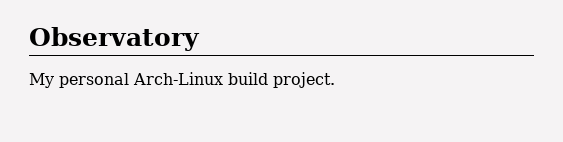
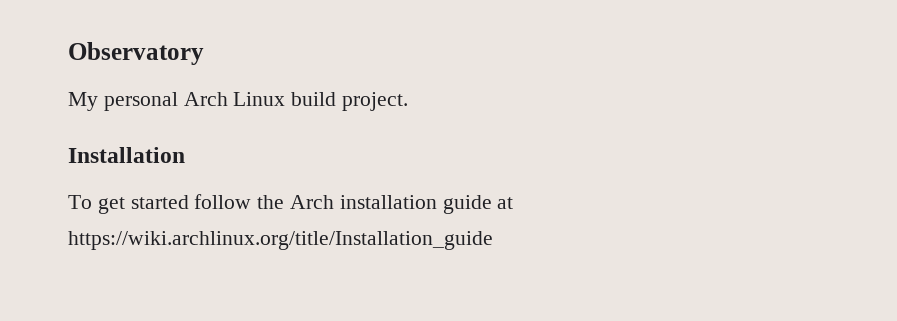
- My personal Arch-Linux build project.
+ My personal Arch Linux build project.
+ Installation
+ To get started follow the Arch installation guide at https://wiki.archlinux.org/title/Installation_guide

